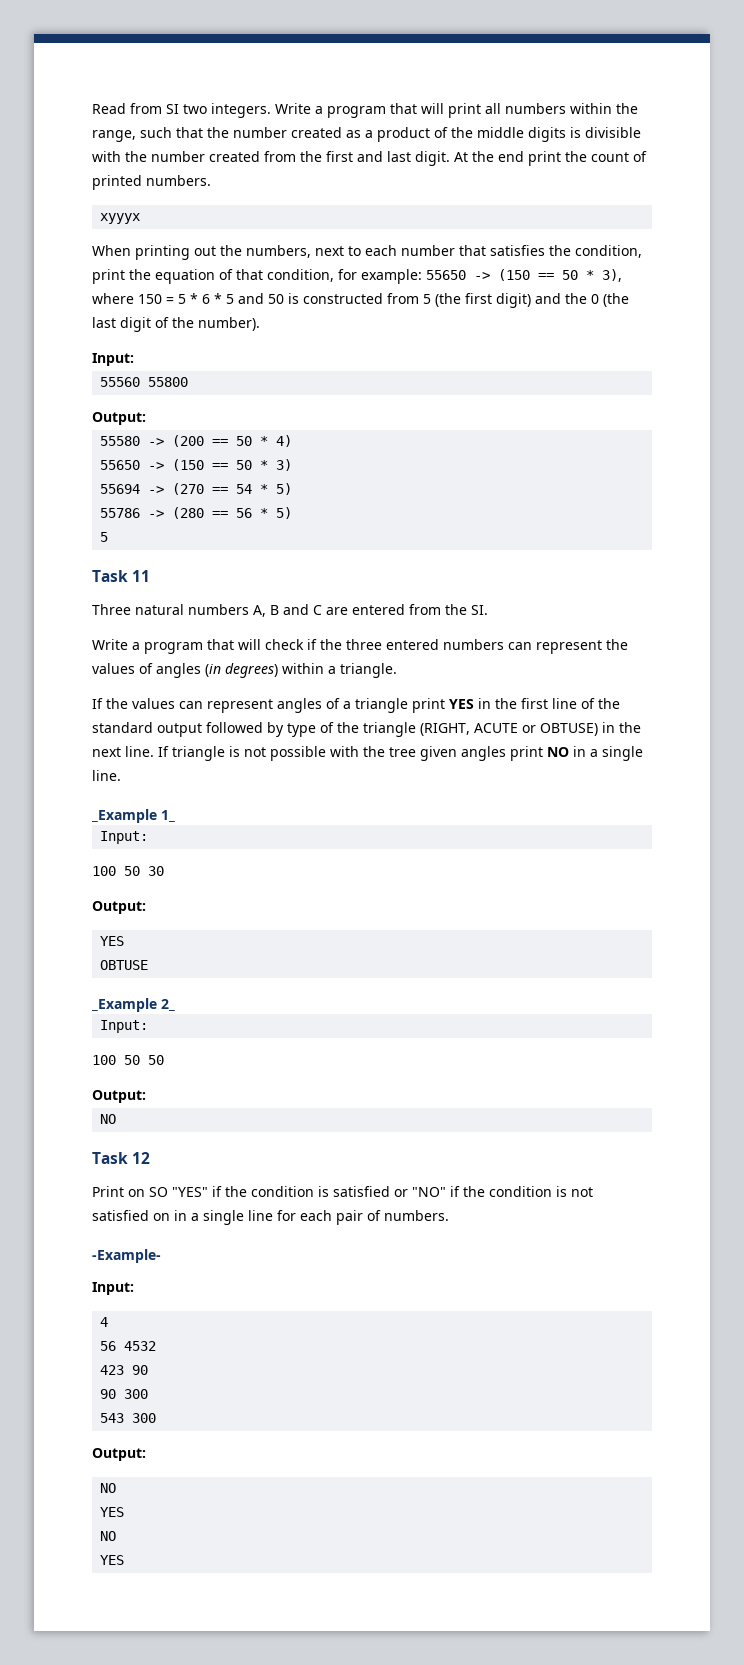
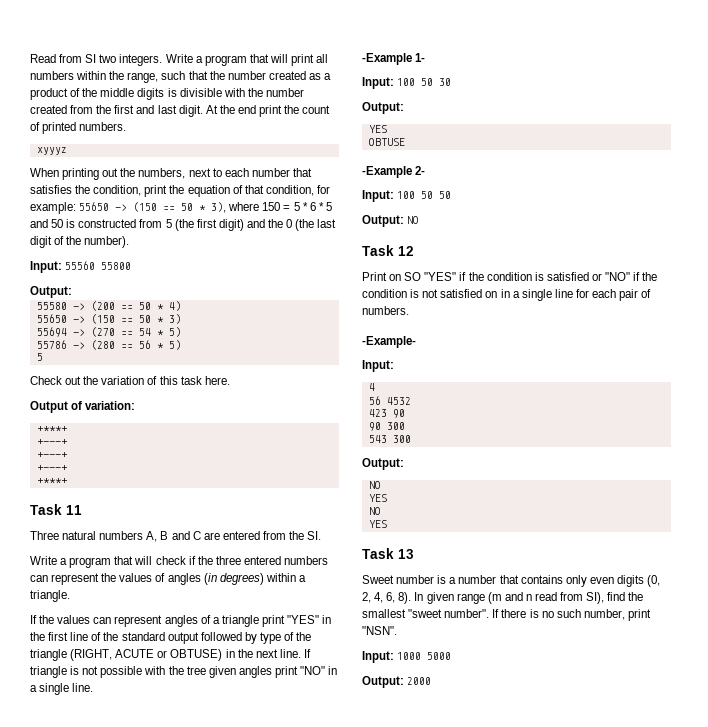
- xyyyx
+ xyyyz
  When printing out the numbers, next to each number that satisfies the condition, print the equation of that condition, for example: 55650 -> (150 == 50 * 3), where 150 = 5 * 6 * 5 and 50 is constructed from 5 (the first digit) and the 0 (the last digit of the number).
- Input:
- 55560 55800
+ Input: 55560 55800
+ Check out the variation of this task here.
+ Output of variation:
+ +***+
+ +---+
+ +---+
+ +---+
+ +***+
- If the values can represent angles of a triangle print YES in the first line of the standard output followed by type of the triangle (RIGHT, ACUTE or OBTUSE) in the next line.
+ If the values can represent angles of a triangle print "YES" in the first line of the standard output followed by type of the triangle (RIGHT, ACUTE or OBTUSE) in the next line.
- If triangle is not possible with the tree given angles print NO in a single line.
+ If triangle is not possible with the tree given angles print "NO" in a single line.
- _Example 1_
- Input:
- 100 50 30
+ -Example 1-
+ Input: 100 50 30
- _Example 2_
- Input:
- 100 50 50
- Output:
- NO
+ -Example 2-
+ Input: 100 50 50
+ Output: NO
+ Task 13
+ Sweet number is a number that contains only even digits (0, 2, 4, 6, 8). In given range (m and n read from SI), find the smallest "sweet number". If there is no such number, print "NSN".
+ Input: 1000 5000
+ Output: 2000

